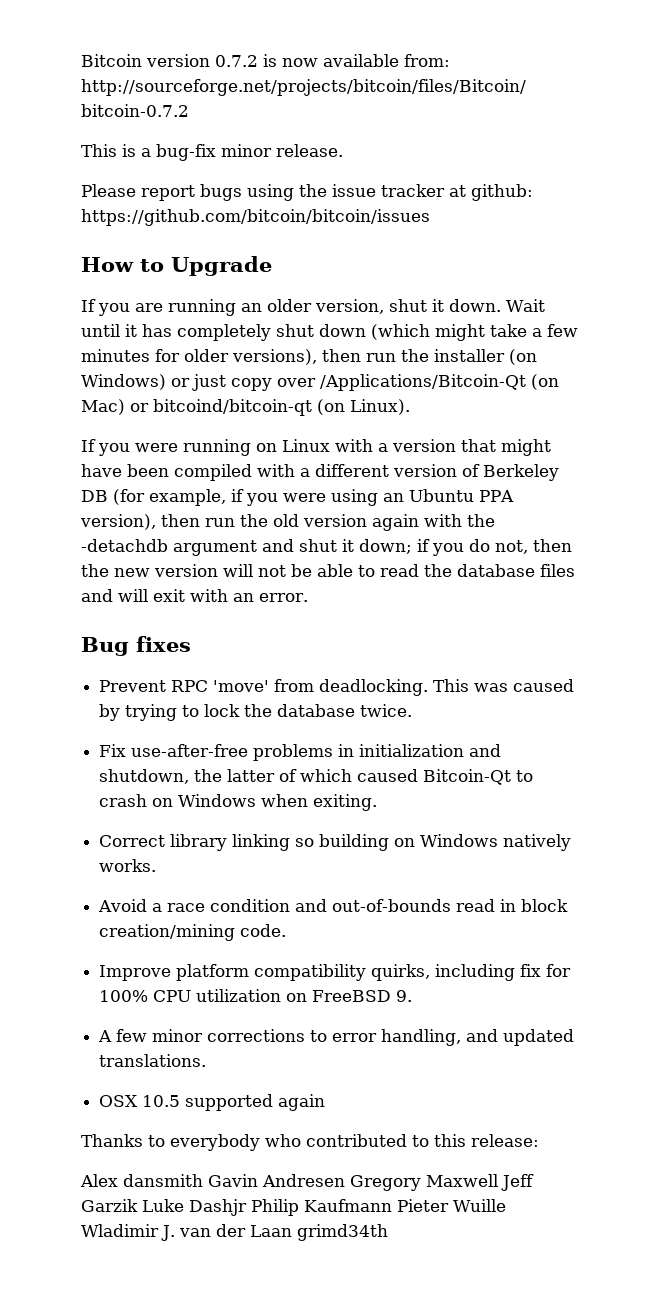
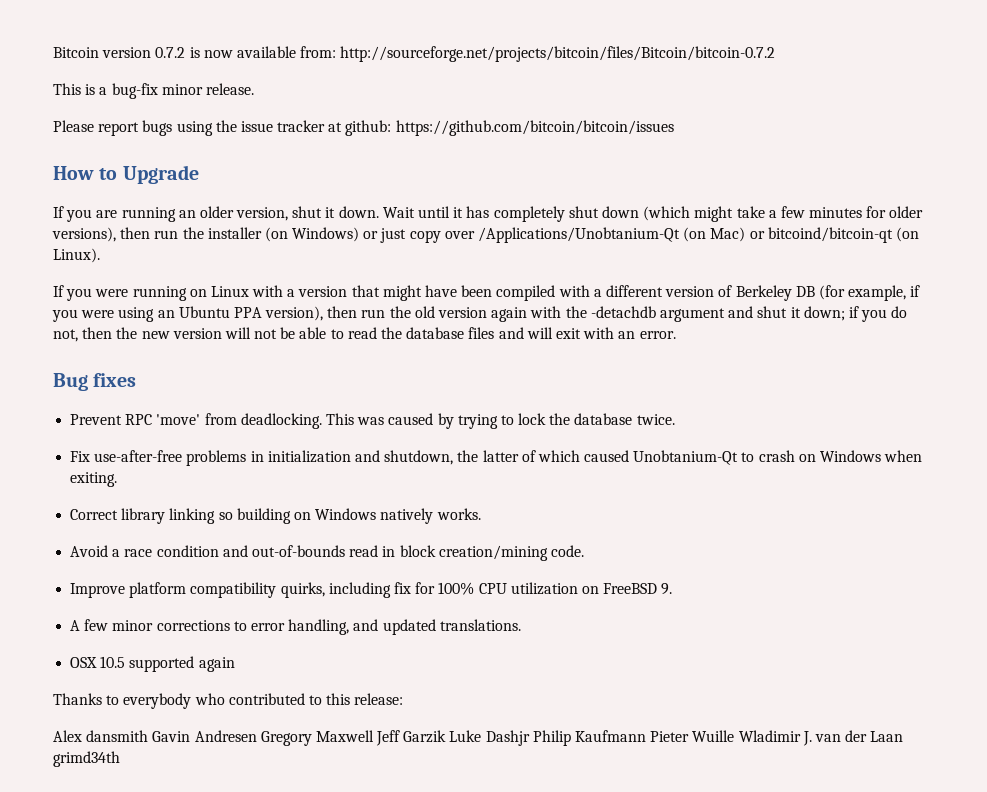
- Wait until it has completely shut down (which might take a few minutes for older versions), then run the installer (on Windows) or just copy over /Applications/Bitcoin-Qt (on Mac) or bitcoind/bitcoin-qt (on Linux).
+ Wait until it has completely shut down (which might take a few minutes for older versions), then run the installer (on Windows) or just copy over /Applications/Unobtanium-Qt (on Mac) or bitcoind/bitcoin-qt (on Linux).
- Fix use-after-free problems in initialization and shutdown, the latter of which caused Bitcoin-Qt to crash on Windows when exiting.
+ Fix use-after-free problems in initialization and shutdown, the latter of which caused Unobtanium-Qt to crash on Windows when exiting.

